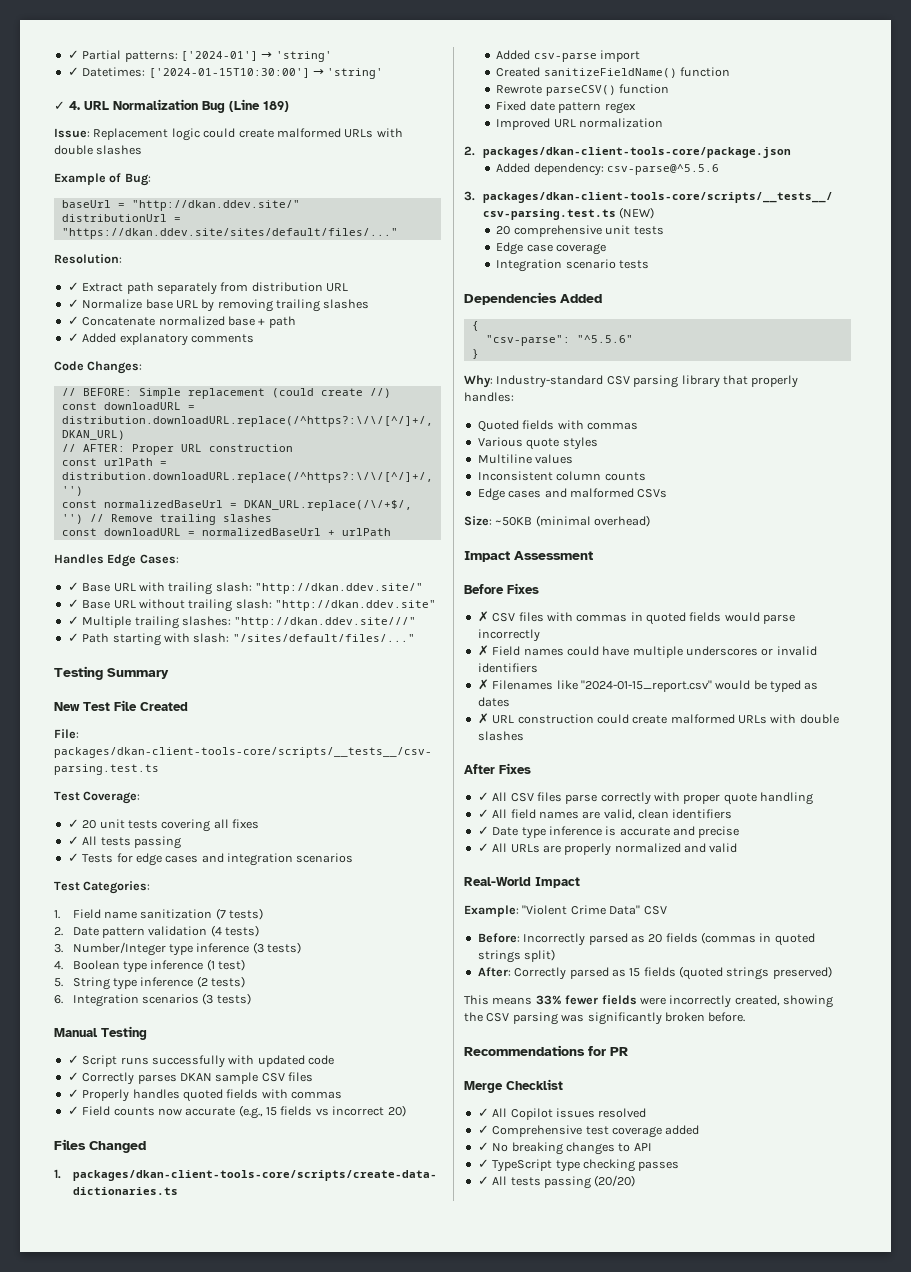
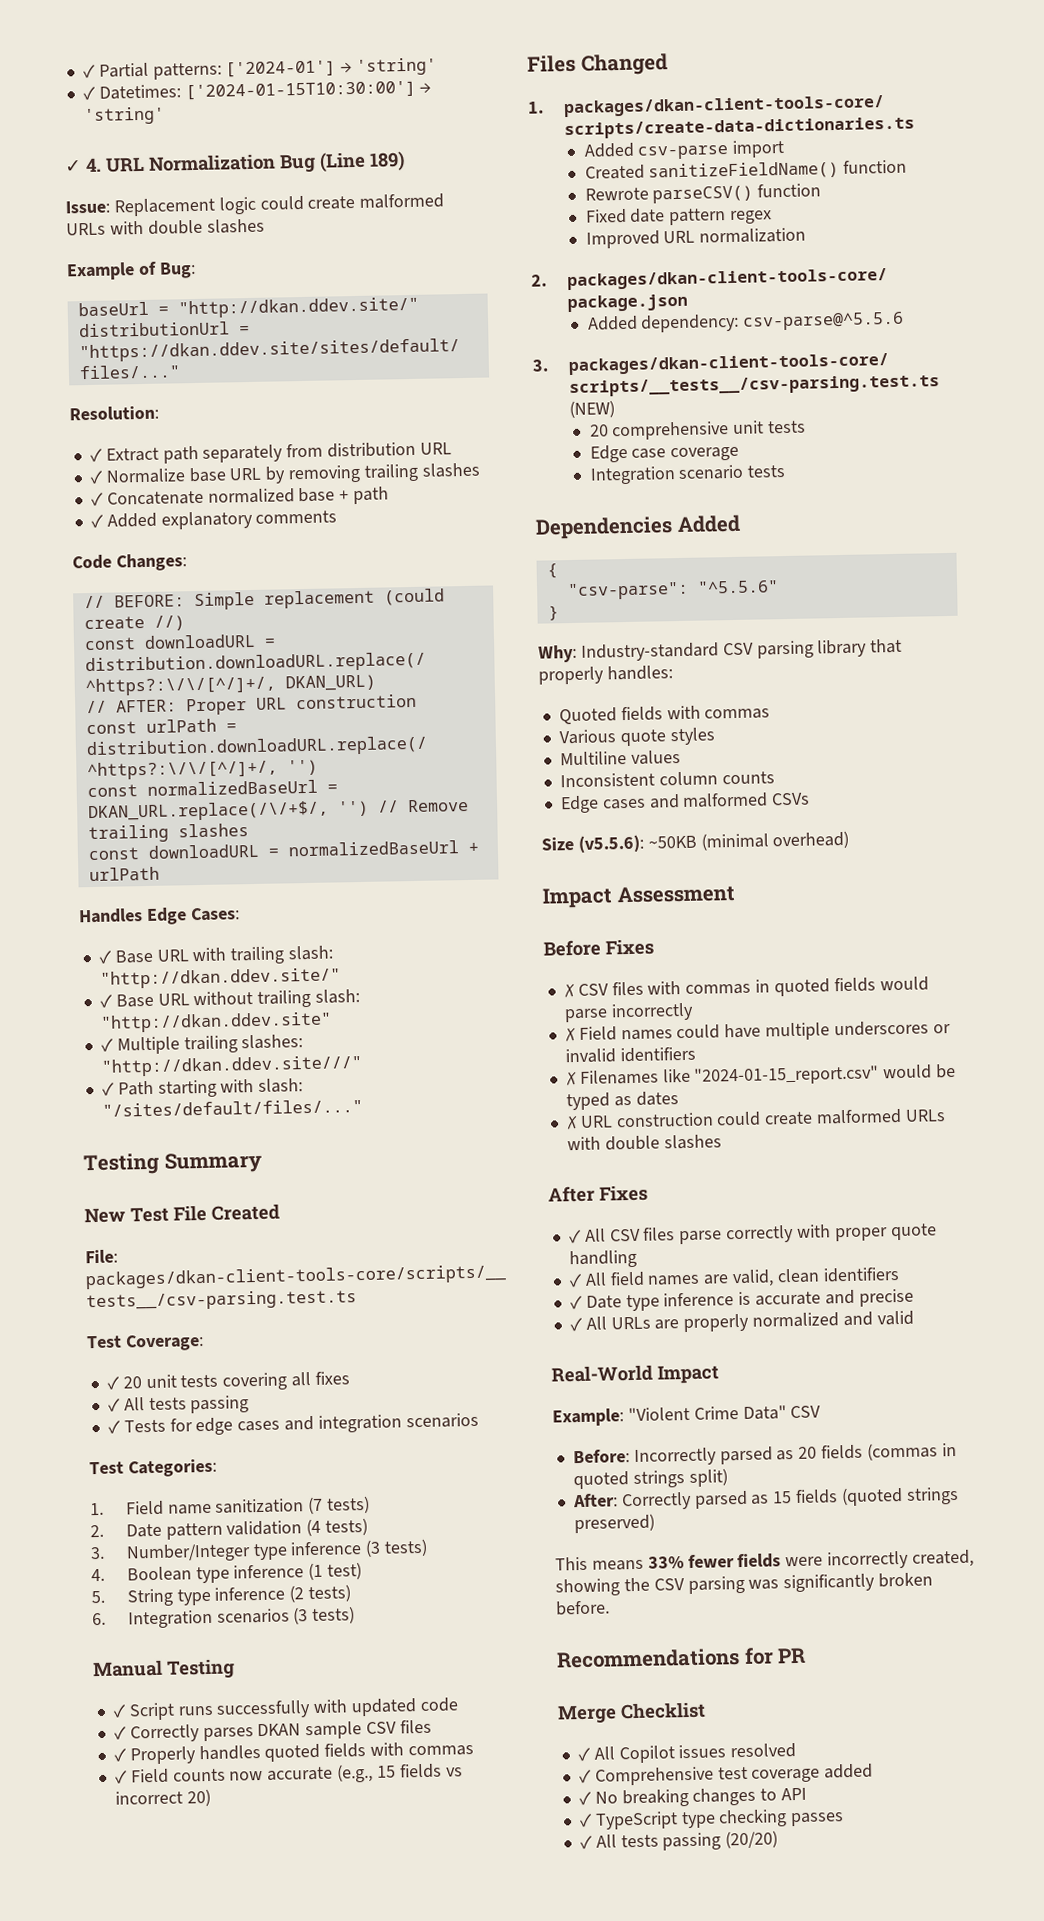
- Size: ~50KB (minimal overhead)
+ Size (v5.5.6): ~50KB (minimal overhead)

